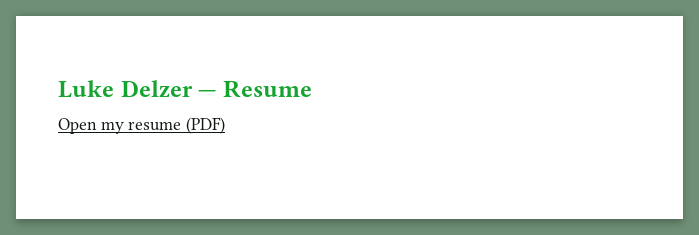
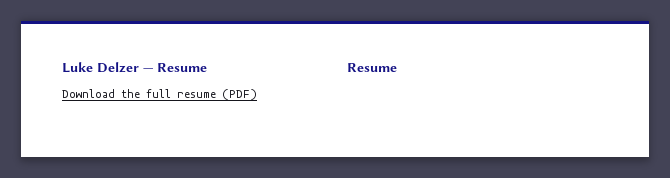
- Open my resume (PDF)
+ Download the full resume (PDF)
+ Resume

